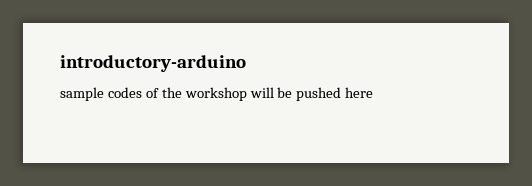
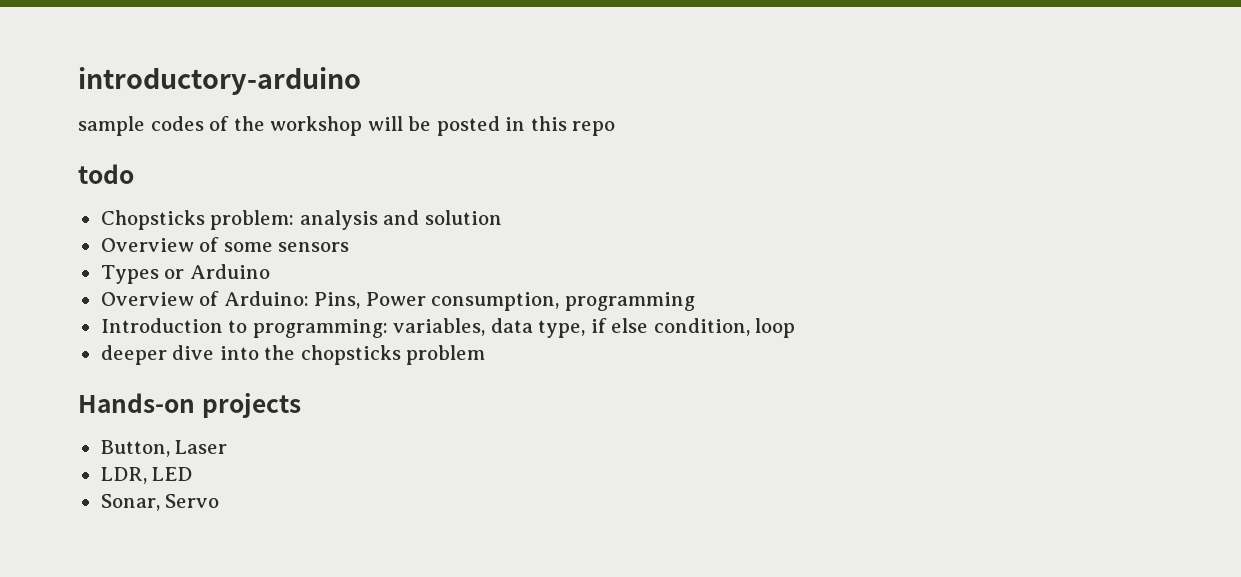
- sample codes of the workshop will be pushed here
+ sample codes of the workshop will be posted in this repo
+ todo
+ Chopsticks problem: analysis and solution
+ Overview of some sensors
+ Types or Arduino
+ Overview of Arduino: Pins, Power consumption, programming
+ Introduction to programming: variables, data type, if else condition, loop
+ deeper dive into the chopsticks problem
+ Hands-on projects
+ Button, Laser
+ LDR, LED
+ Sonar, Servo

